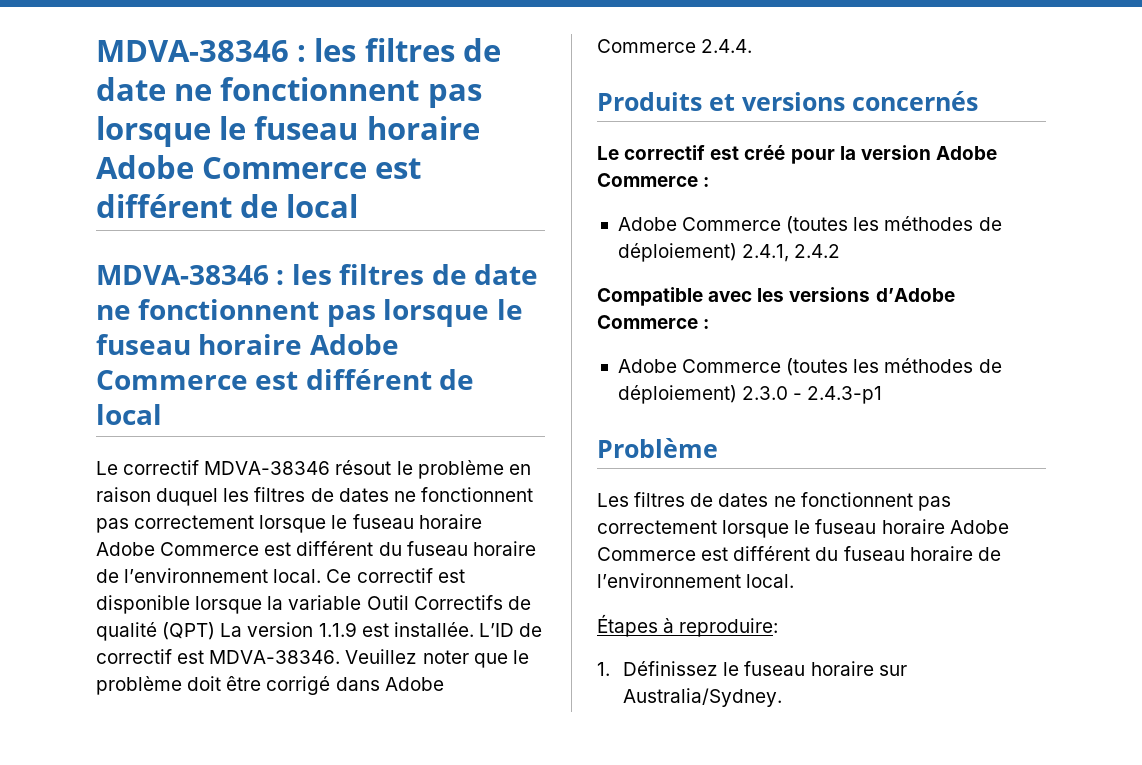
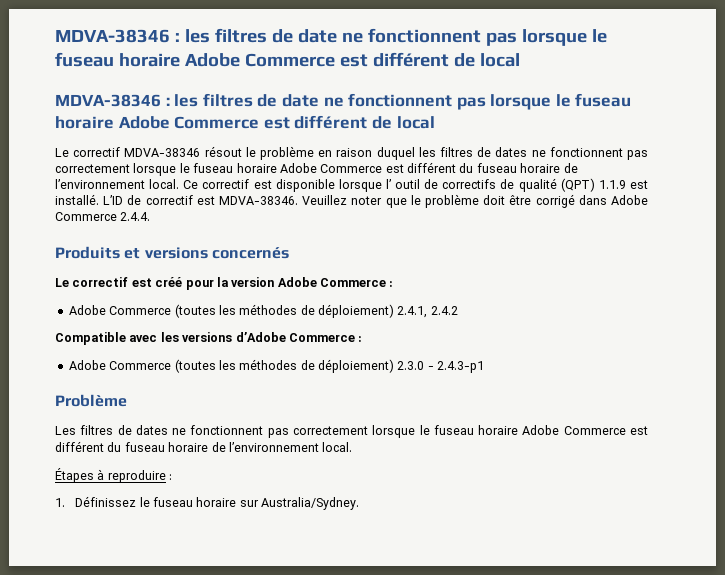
- Ce correctif est disponible lorsque la variable Outil Correctifs de qualité (QPT) La version 1.1.9 est installée.
+ Ce correctif est disponible lorsque l’ outil de correctifs de qualité (QPT) 1.1.9 est installé.
- Étapes à reproduire:
+ Étapes à reproduire :

